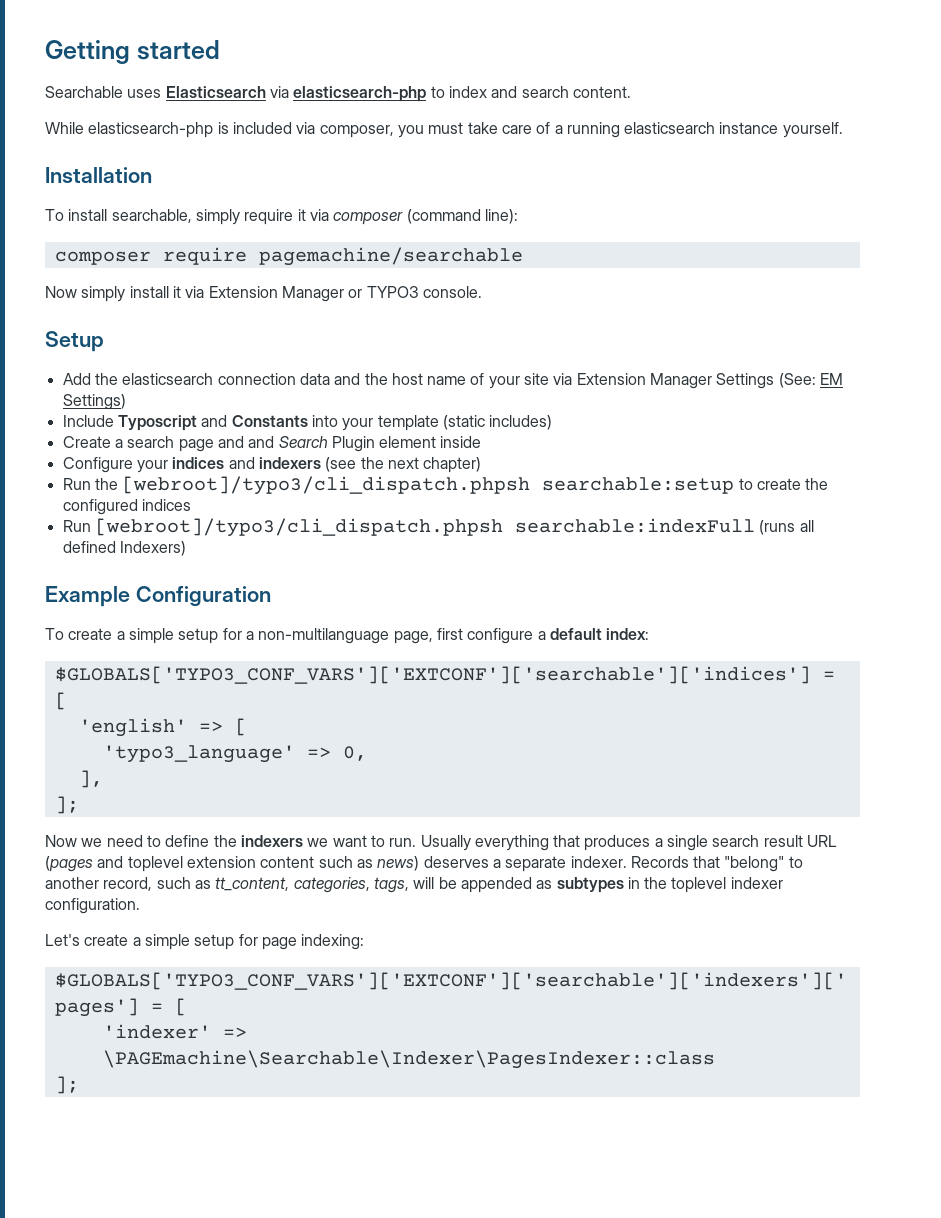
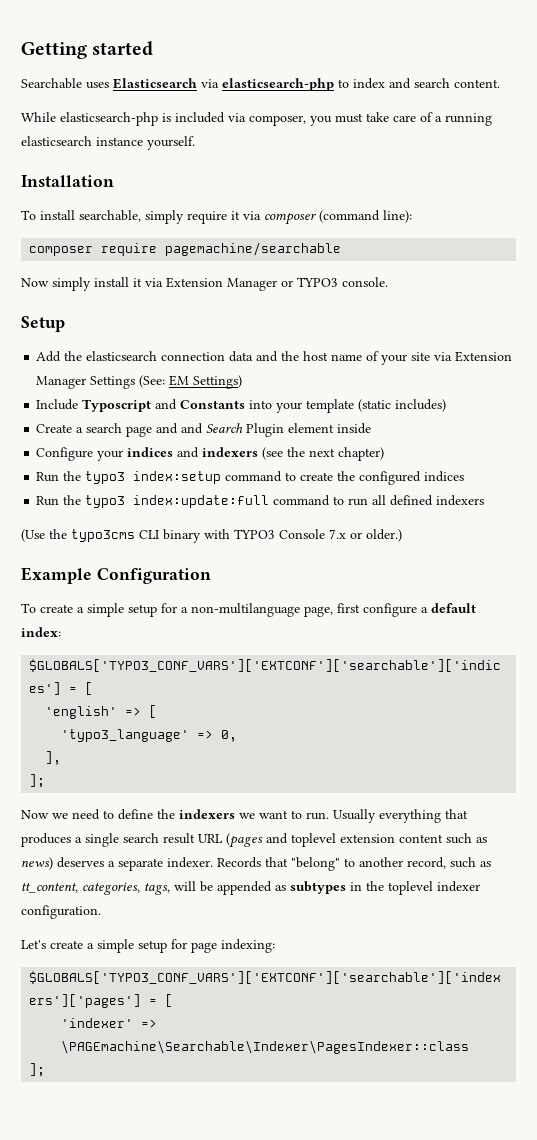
- Run the [webroot]/typo3/cli_dispatch.phpsh searchable:setup to create the configured indices
+ Run the typo3 index:setup command to create the configured indices
- Run [webroot]/typo3/cli_dispatch.phpsh searchable:indexFull (runs all defined Indexers)
+ Run the typo3 index:update:full command to run all defined indexers
+ (Use the typo3cms CLI binary with TYPO3 Console 7.x or older.)

